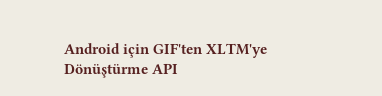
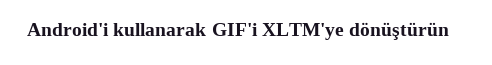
- Android için GIF'ten XLTM'ye Dönüştürme API
+ Android'i kullanarak GIF'i XLTM'ye dönüştürün

